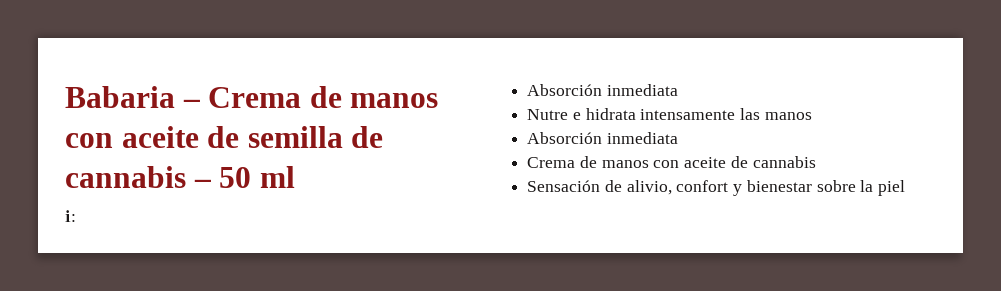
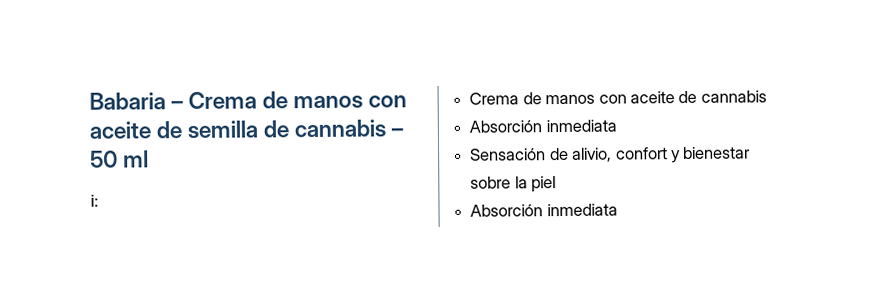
  ℹ:
- Absorción inmediata
- Nutre e hidrata intensamente las manos
- Absorción inmediata
  Crema de manos con aceite de cannabis
+ Absorción inmediata
  Sensación de alivio, confort y bienestar sobre la piel
+ Absorción inmediata

